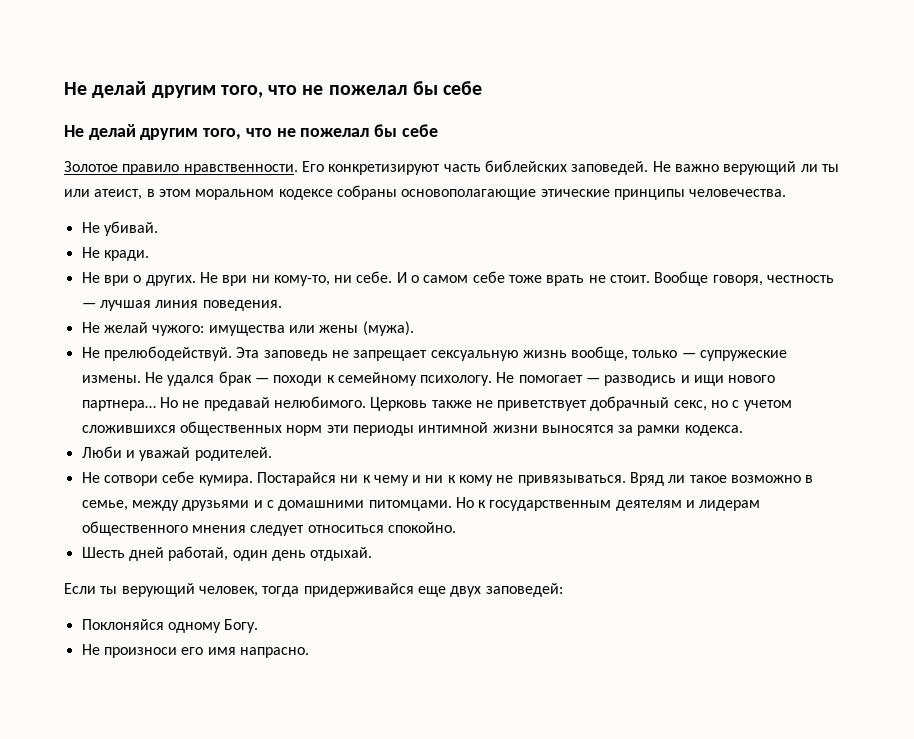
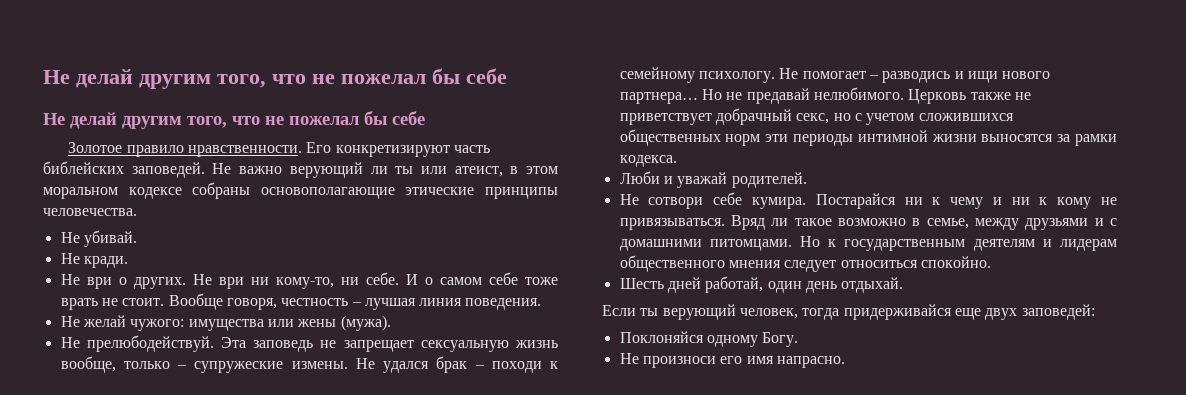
- Вообще говоря, честность — лучшая линия поведения.
+ Вообще говоря, честность – лучшая линия поведения.
- Эта заповедь не запрещает сексуальную жизнь вообще, только — супружеские измены.
+ Эта заповедь не запрещает сексуальную жизнь вообще, только – супружеские измены.
- Не удался брак — походи к семейному психологу.
+ Не удался брак – походи к семейному психологу.
- Не помогает — разводись и ищи нового партнера…
+ Не помогает – разводись и ищи нового партнера…

